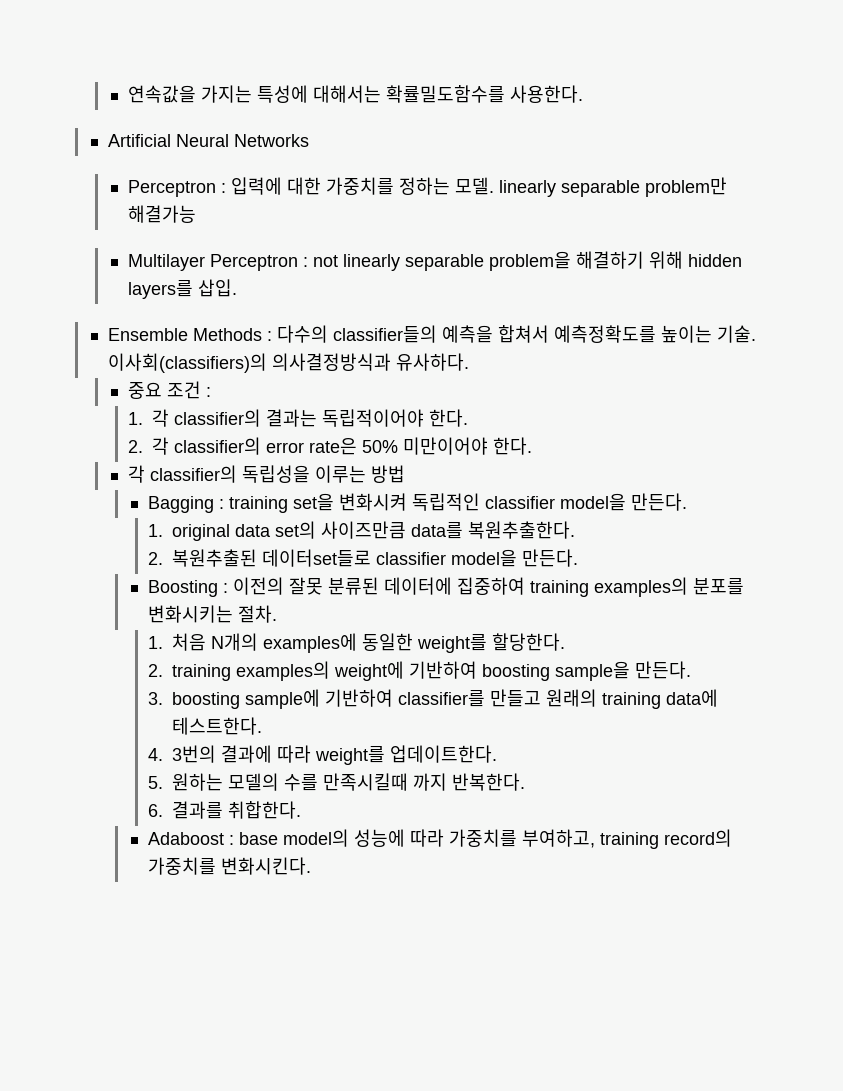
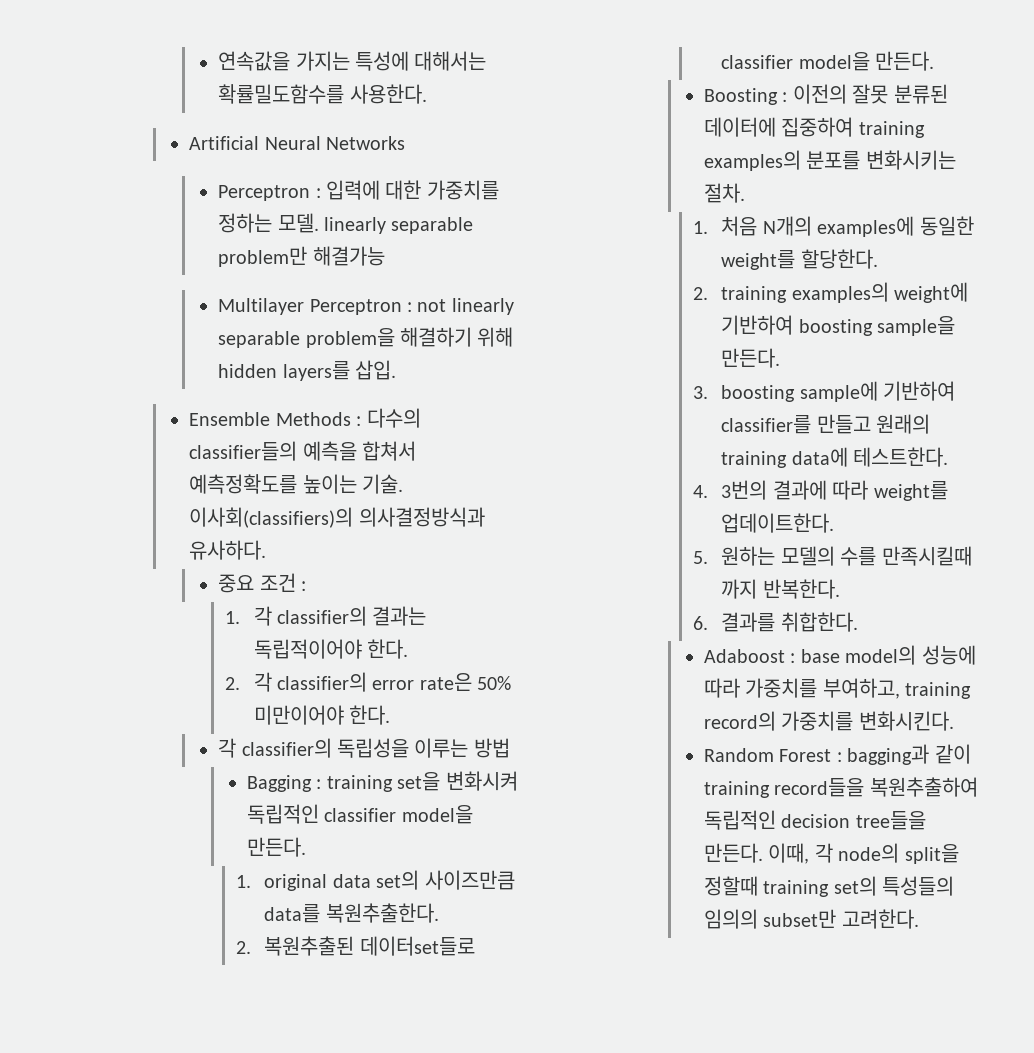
+ Random Forest : bagging과 같이 training record들을 복원추출하여 독립적인 decision tree들을 만든다. 이때, 각 node의 split을 정할때 training set의 특성들의 임의의 subset만 고려한다.

